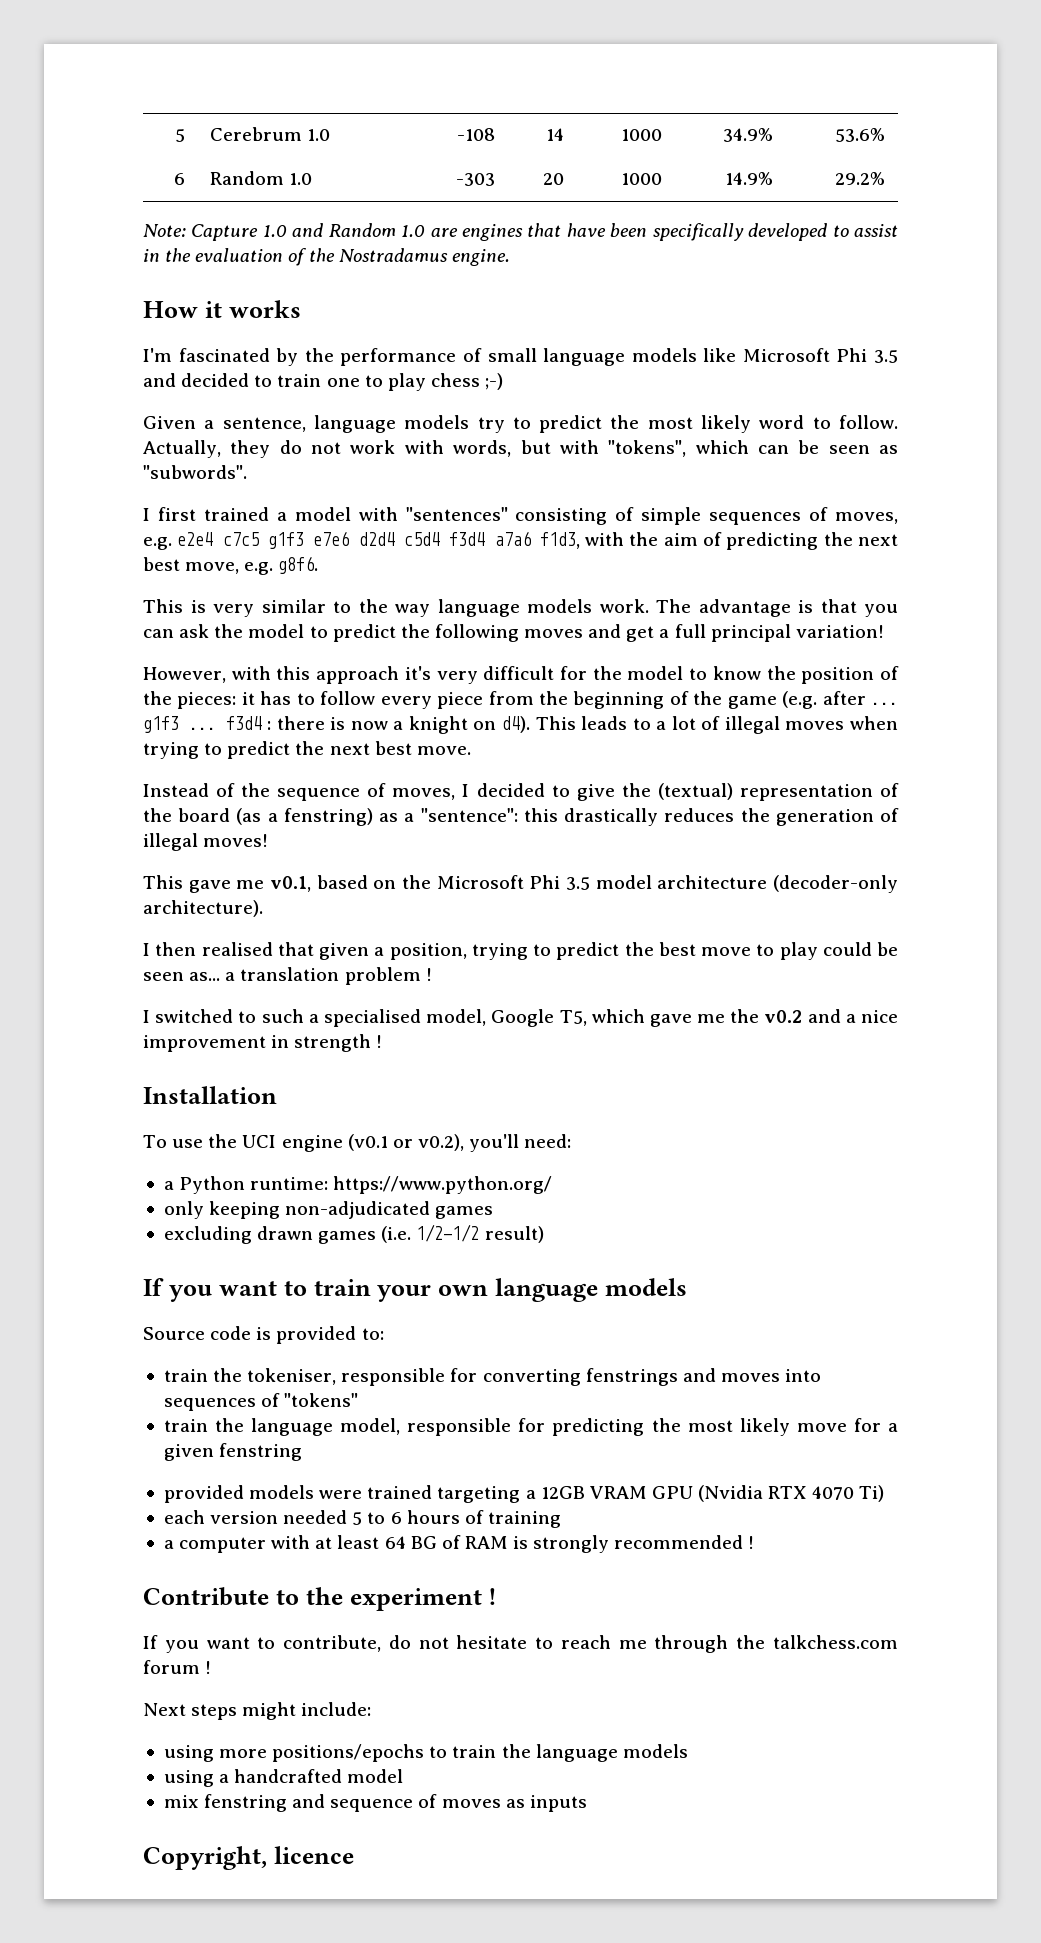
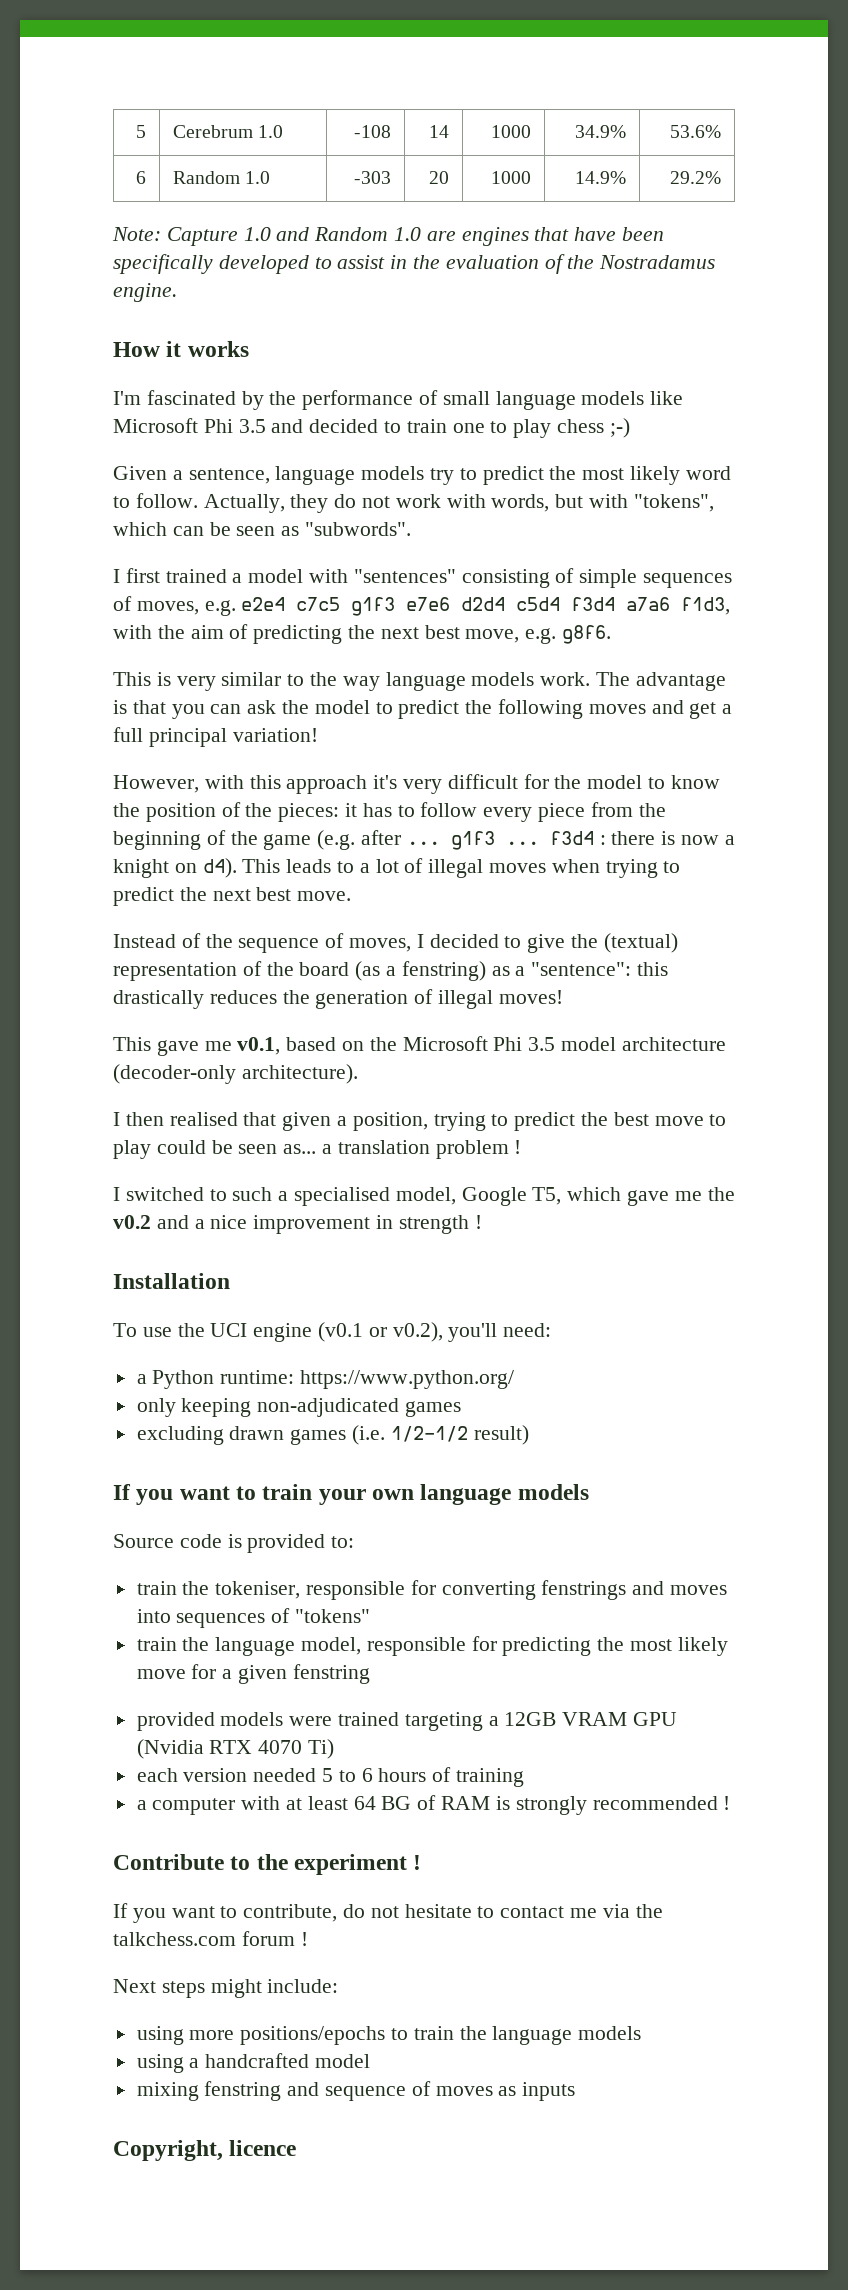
- If you want to contribute, do not hesitate to reach me through the talkchess.com forum !
+ If you want to contribute, do not hesitate to contact me via the talkchess.com forum !
- mix fenstring and sequence of moves as inputs
+ mixing fenstring and sequence of moves as inputs

